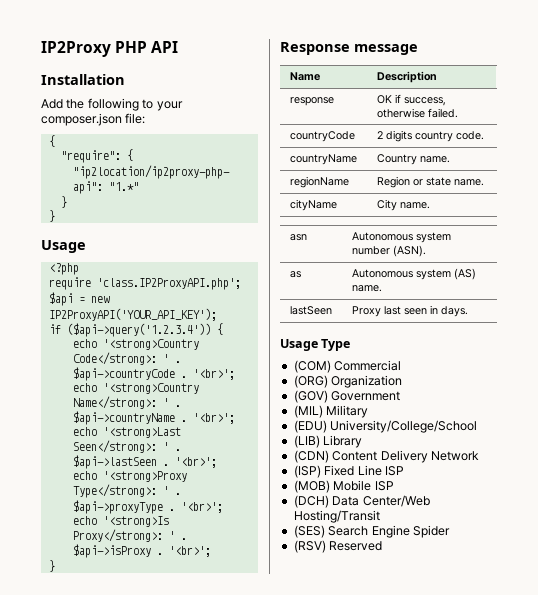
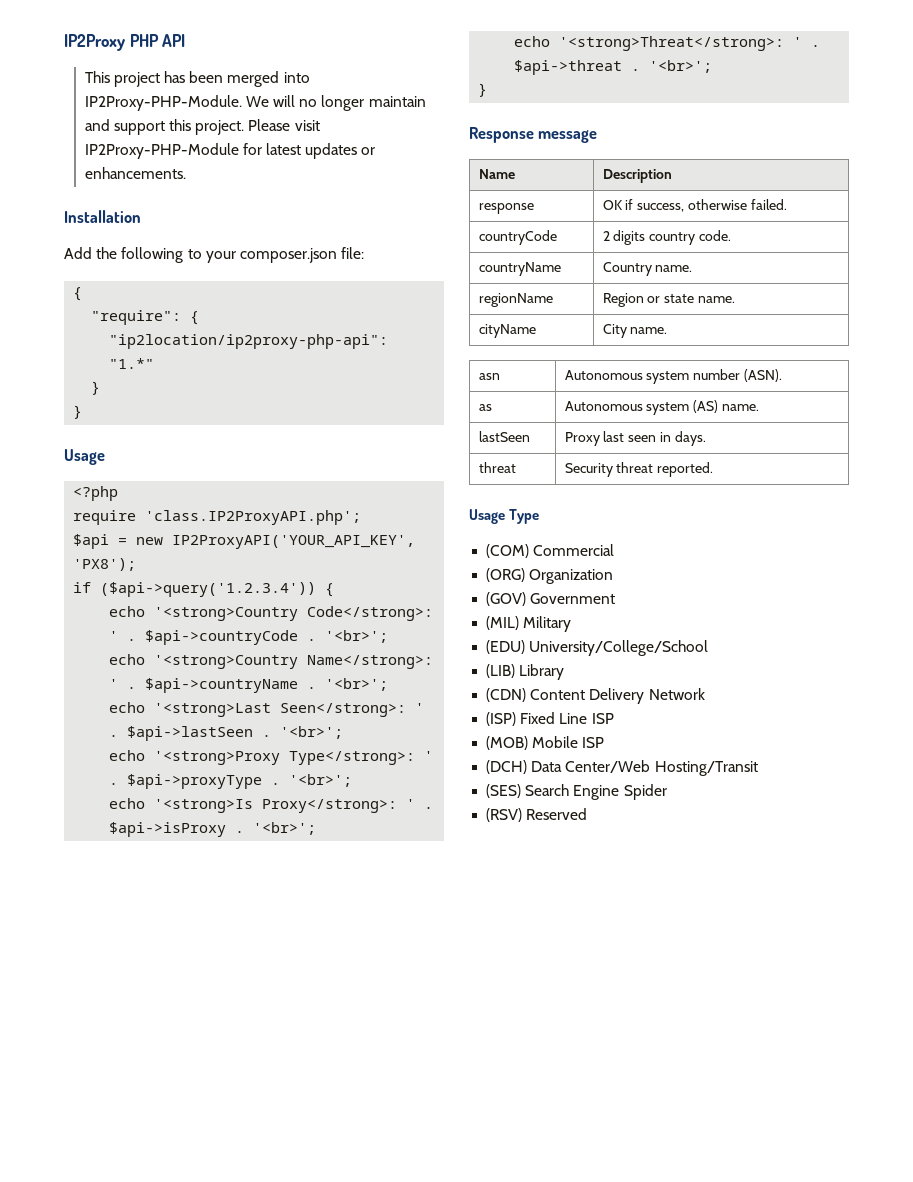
+ This project has been merged into IP2Proxy-PHP-Module. We will no longer maintain and support this project. Please visit IP2Proxy-PHP-Module for latest updates or enhancements.
- $api = new IP2ProxyAPI('YOUR_API_KEY');
+ $api = new IP2ProxyAPI('YOUR_API_KEY', 'PX8');
+ echo '<strong>Threat</strong>: ' . $api->threat . '<br>';
+ threat | Security threat reported.

